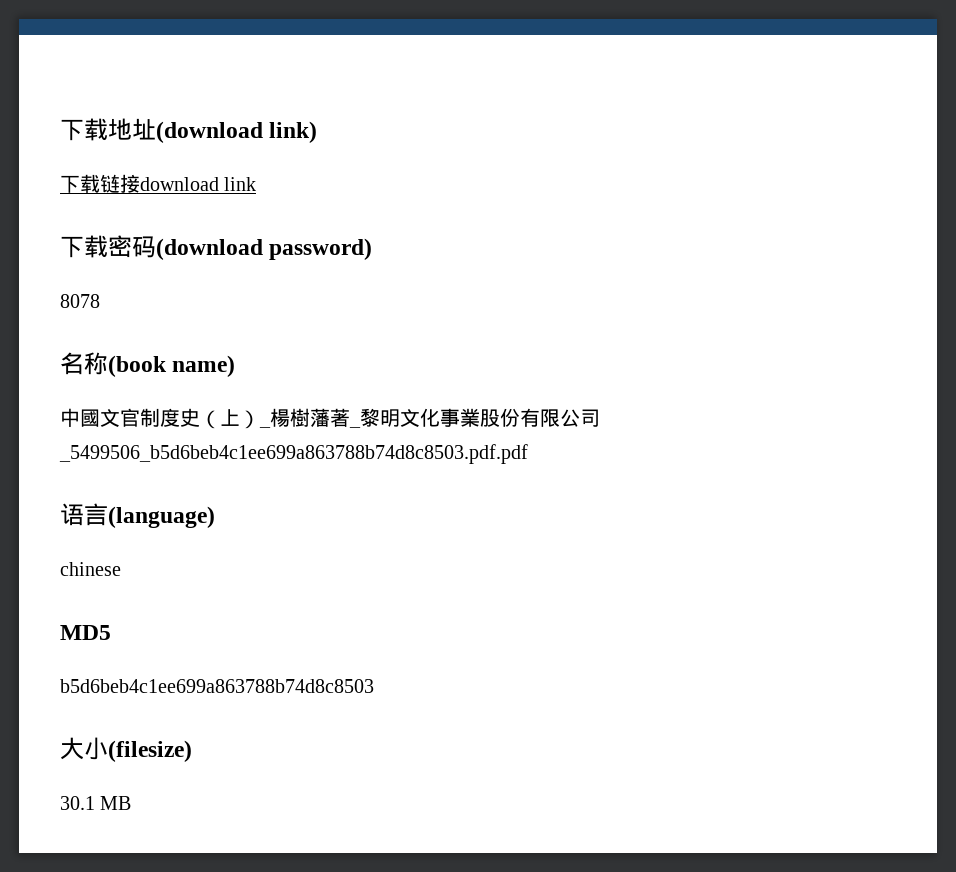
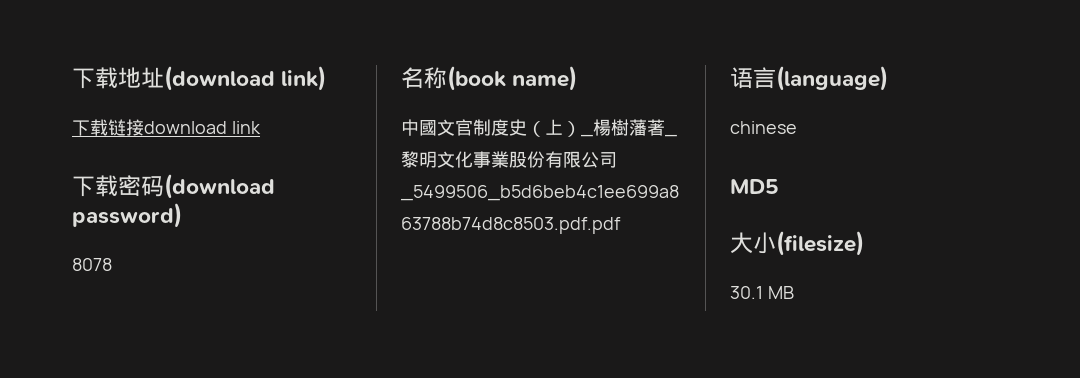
- b5d6beb4c1ee699a863788b74d8c8503

